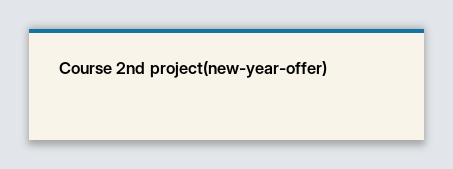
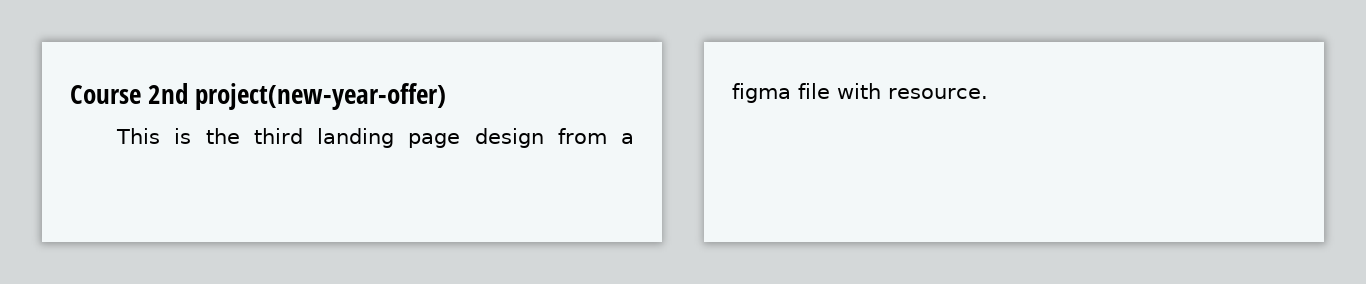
+ This is the third landing page design from a figma file with resource.

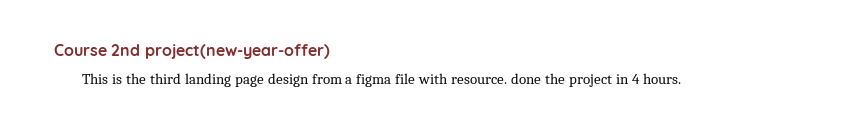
- This is the third landing page design from a figma file with resource.
+ This is the third landing page design from a figma file with resource. done the project in 4 hours.

